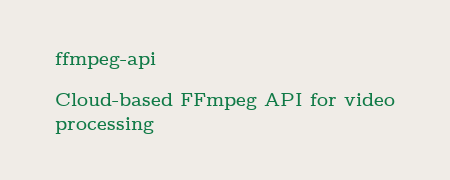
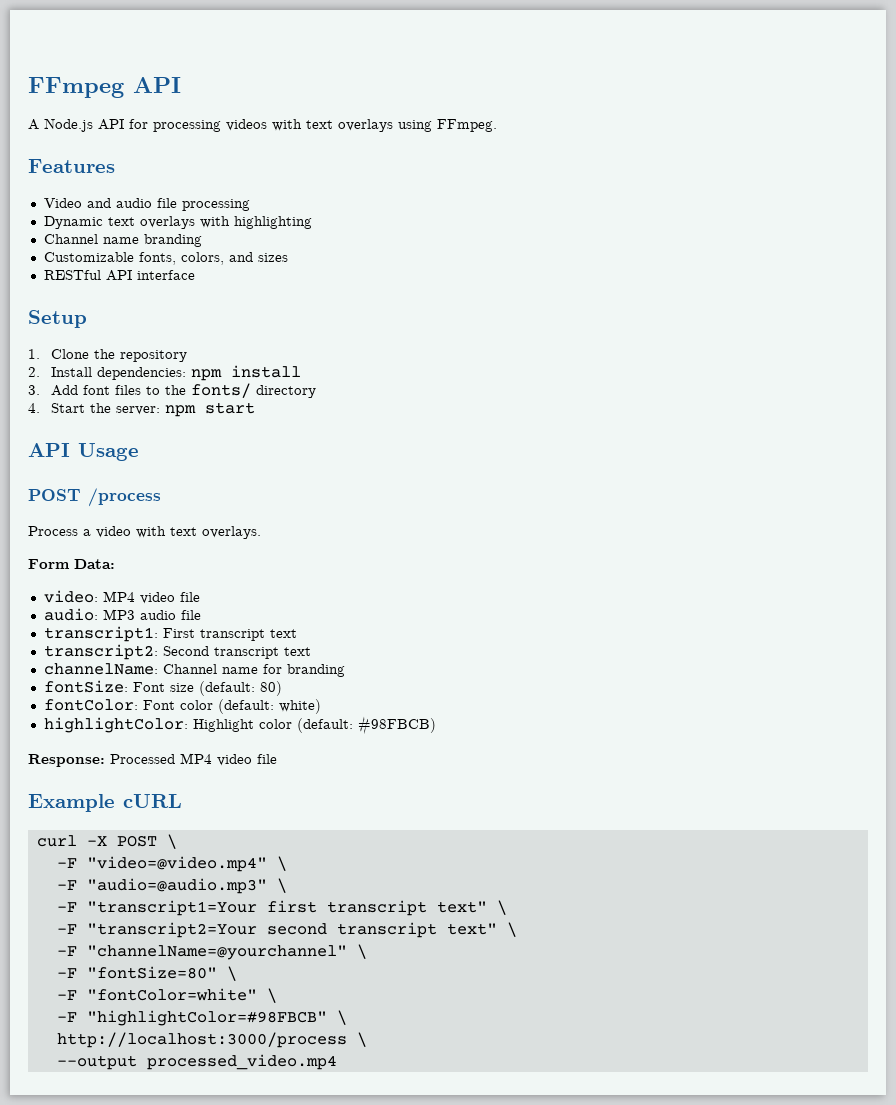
- ffmpeg-api
- Cloud-based FFmpeg API for video processing
+ FFmpeg API
+ A Node.js API for processing videos with text overlays using FFmpeg.
+ Features
+ Video and audio file processing
+ Dynamic text overlays with highlighting
+ Channel name branding
+ Customizable fonts, colors, and sizes
+ RESTful API interface
+ Setup
+ 1. Clone the repository
+ 2. Install dependencies: npm install
+ 3. Add font files to the fonts/ directory
+ 4. Start the server: npm start
+ API Usage
+ POST /process
+ Process a video with text overlays.
+ Form Data:
+ video: MP4 video file
+ audio: MP3 audio file
+ transcript1: First transcript text
+ transcript2: Second transcript text
+ channelName: Channel name for branding
+ fontSize: Font size (default: 80)
+ fontColor: Font color (default: white)
+ highlightColor: Highlight color (default: #98FBCB)
+ Response: Processed MP4 video file
+ Example cURL
+ curl -X POST \
+ -F "video=@video.mp4" \
+ -F "audio=@audio.mp3" \
+ -F "transcript1=Your first transcript text" \
+ -F "transcript2=Your second transcript text" \
+ -F "channelName=@yourchannel" \
+ -F "fontSize=80" \
+ -F "fontColor=white" \
+ -F "highlightColor=#98FBCB" \
+ http://localhost:3000/process \
+ --output processed_video.mp4

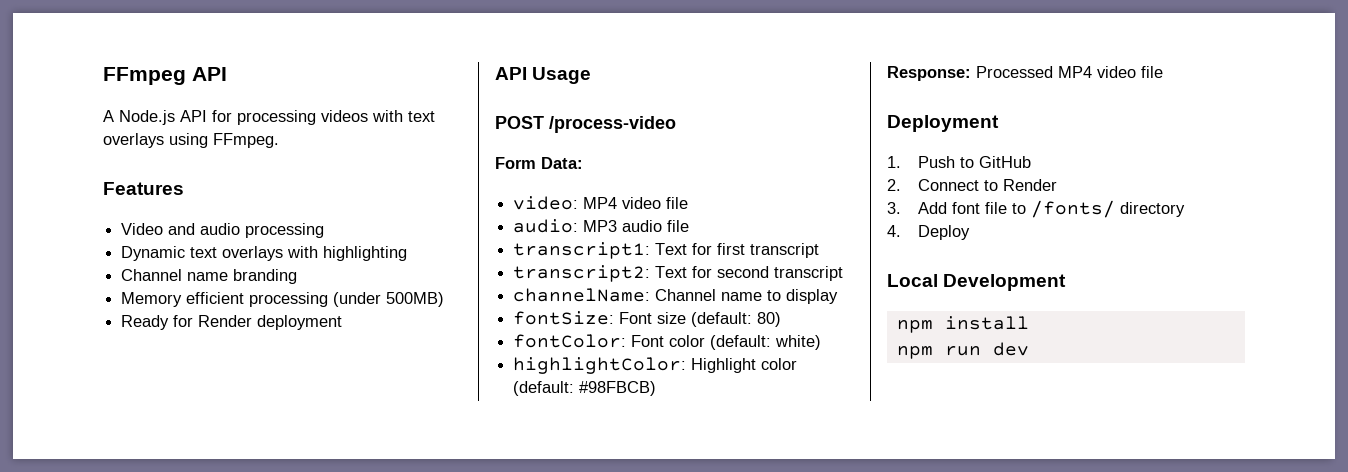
- Video and audio file processing
+ Video and audio processing
- Customizable fonts, colors, and sizes
- RESTful API interface
- Setup
- 1. Clone the repository
- 2. Install dependencies: npm install
- 3. Add font files to the fonts/ directory
- 4. Start the server: npm start
+ Memory efficient processing (under 500MB)
+ Ready for Render deployment
  API Usage
- POST /process
- Process a video with text overlays.
+ POST /process-video
- transcript1: First transcript text
+ transcript1: Text for first transcript
- transcript2: Second transcript text
+ transcript2: Text for second transcript
- channelName: Channel name for branding
+ channelName: Channel name to display
- Example cURL
- curl -X POST \
- -F "video=@video.mp4" \
- -F "audio=@audio.mp3" \
- -F "transcript1=Your first transcript text" \
- -F "transcript2=Your second transcript text" \
- -F "channelName=@yourchannel" \
- -F "fontSize=80" \
- -F "fontColor=white" \
- -F "highlightColor=#98FBCB" \
- http://localhost:3000/process \
- --output processed_video.mp4
+ Deployment
+ 1. Push to GitHub
+ 2. Connect to Render
+ 3. Add font file to /fonts/ directory
+ 4. Deploy
+ Local Development
+ npm install
+ npm run dev

